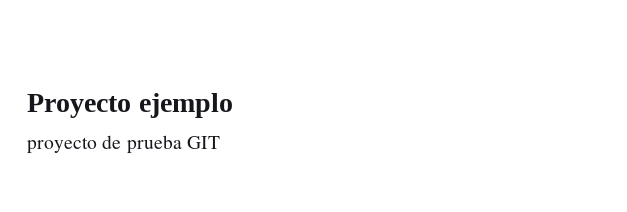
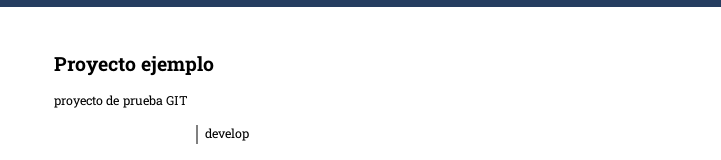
+ develop

